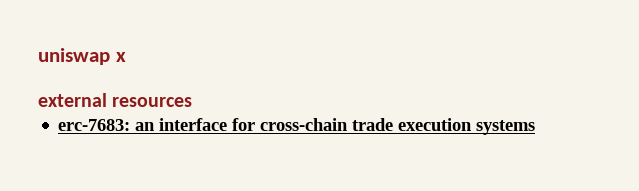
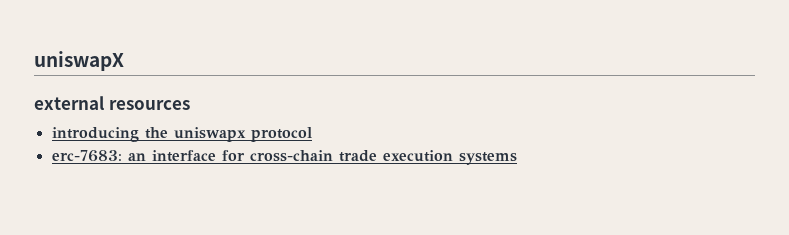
- uniswap x
+ uniswapX
+ introducing the uniswapx protocol

